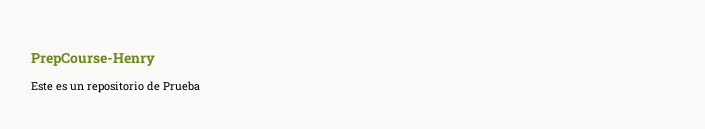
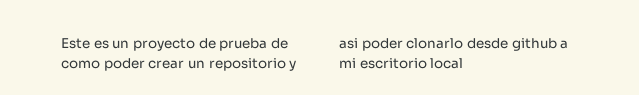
- PrepCourse-Henry
- Este es un repositorio de Prueba
+ Este es un proyecto de prueba de como poder crear un repositorio y asi poder clonarlo desde github a mi escritorio local

